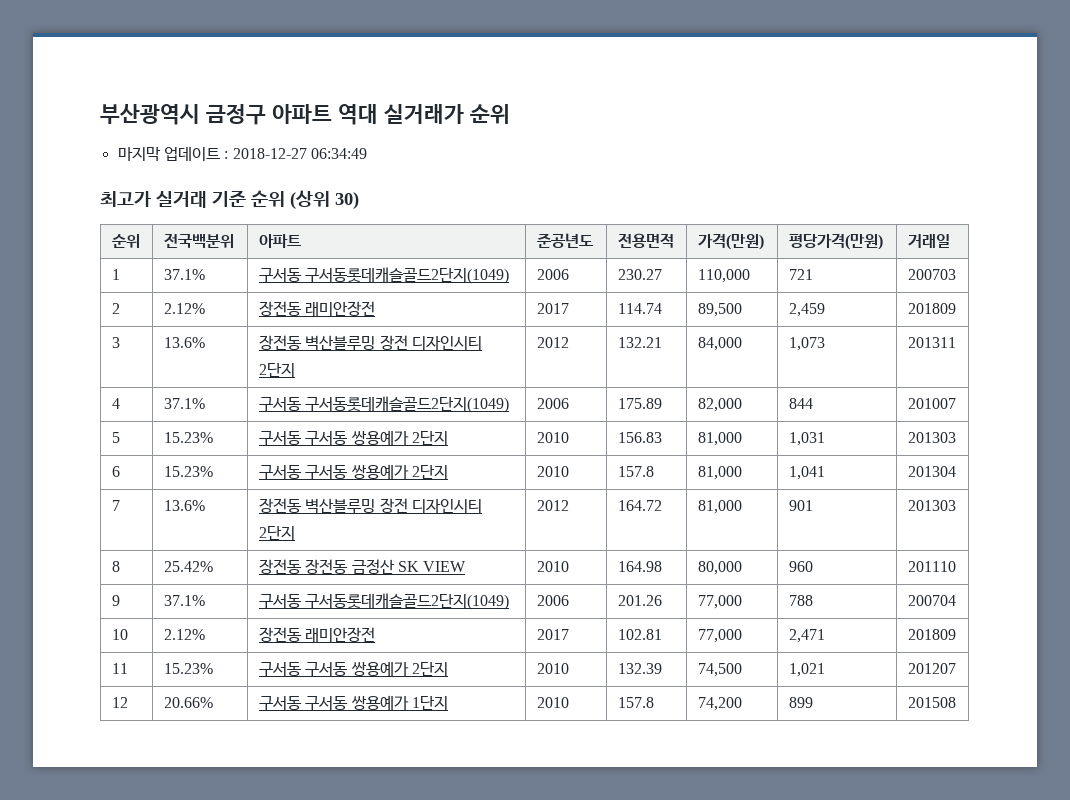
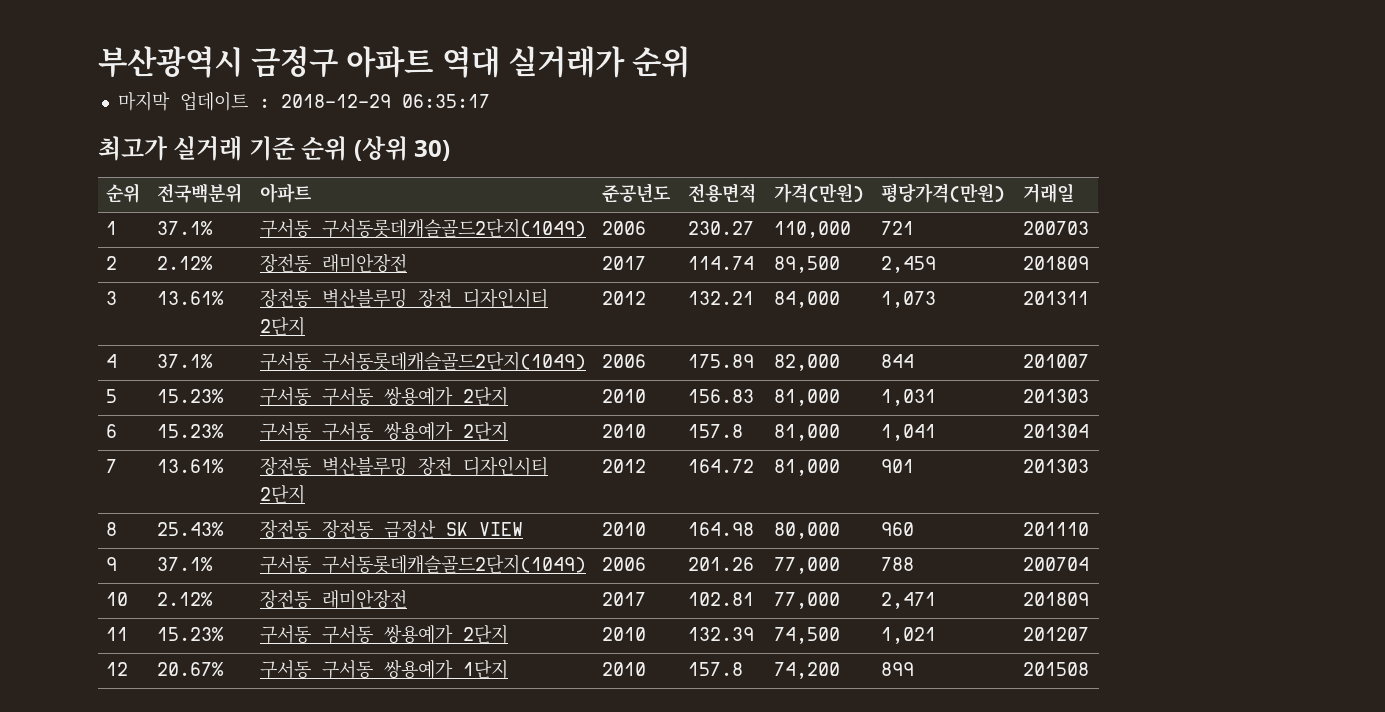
- 마지막 업데이트 : 2018-12-27 06:34:49
+ 마지막 업데이트 : 2018-12-29 06:35:17
- 3 | 13.6% | 장전동 벽산블루밍 장전 디자인시티 2단지 | 2012 | 132.21 | 84,000 | 1,073 | 201311
+ 3 | 13.61% | 장전동 벽산블루밍 장전 디자인시티 2단지 | 2012 | 132.21 | 84,000 | 1,073 | 201311
- 7 | 13.6% | 장전동 벽산블루밍 장전 디자인시티 2단지 | 2012 | 164.72 | 81,000 | 901 | 201303
+ 7 | 13.61% | 장전동 벽산블루밍 장전 디자인시티 2단지 | 2012 | 164.72 | 81,000 | 901 | 201303
- 8 | 25.42% | 장전동 장전동 금정산 SK VIEW | 2010 | 164.98 | 80,000 | 960 | 201110
+ 8 | 25.43% | 장전동 장전동 금정산 SK VIEW | 2010 | 164.98 | 80,000 | 960 | 201110
- 12 | 20.66% | 구서동 구서동 쌍용예가 1단지 | 2010 | 157.8 | 74,200 | 899 | 201508
+ 12 | 20.67% | 구서동 구서동 쌍용예가 1단지 | 2010 | 157.8 | 74,200 | 899 | 201508

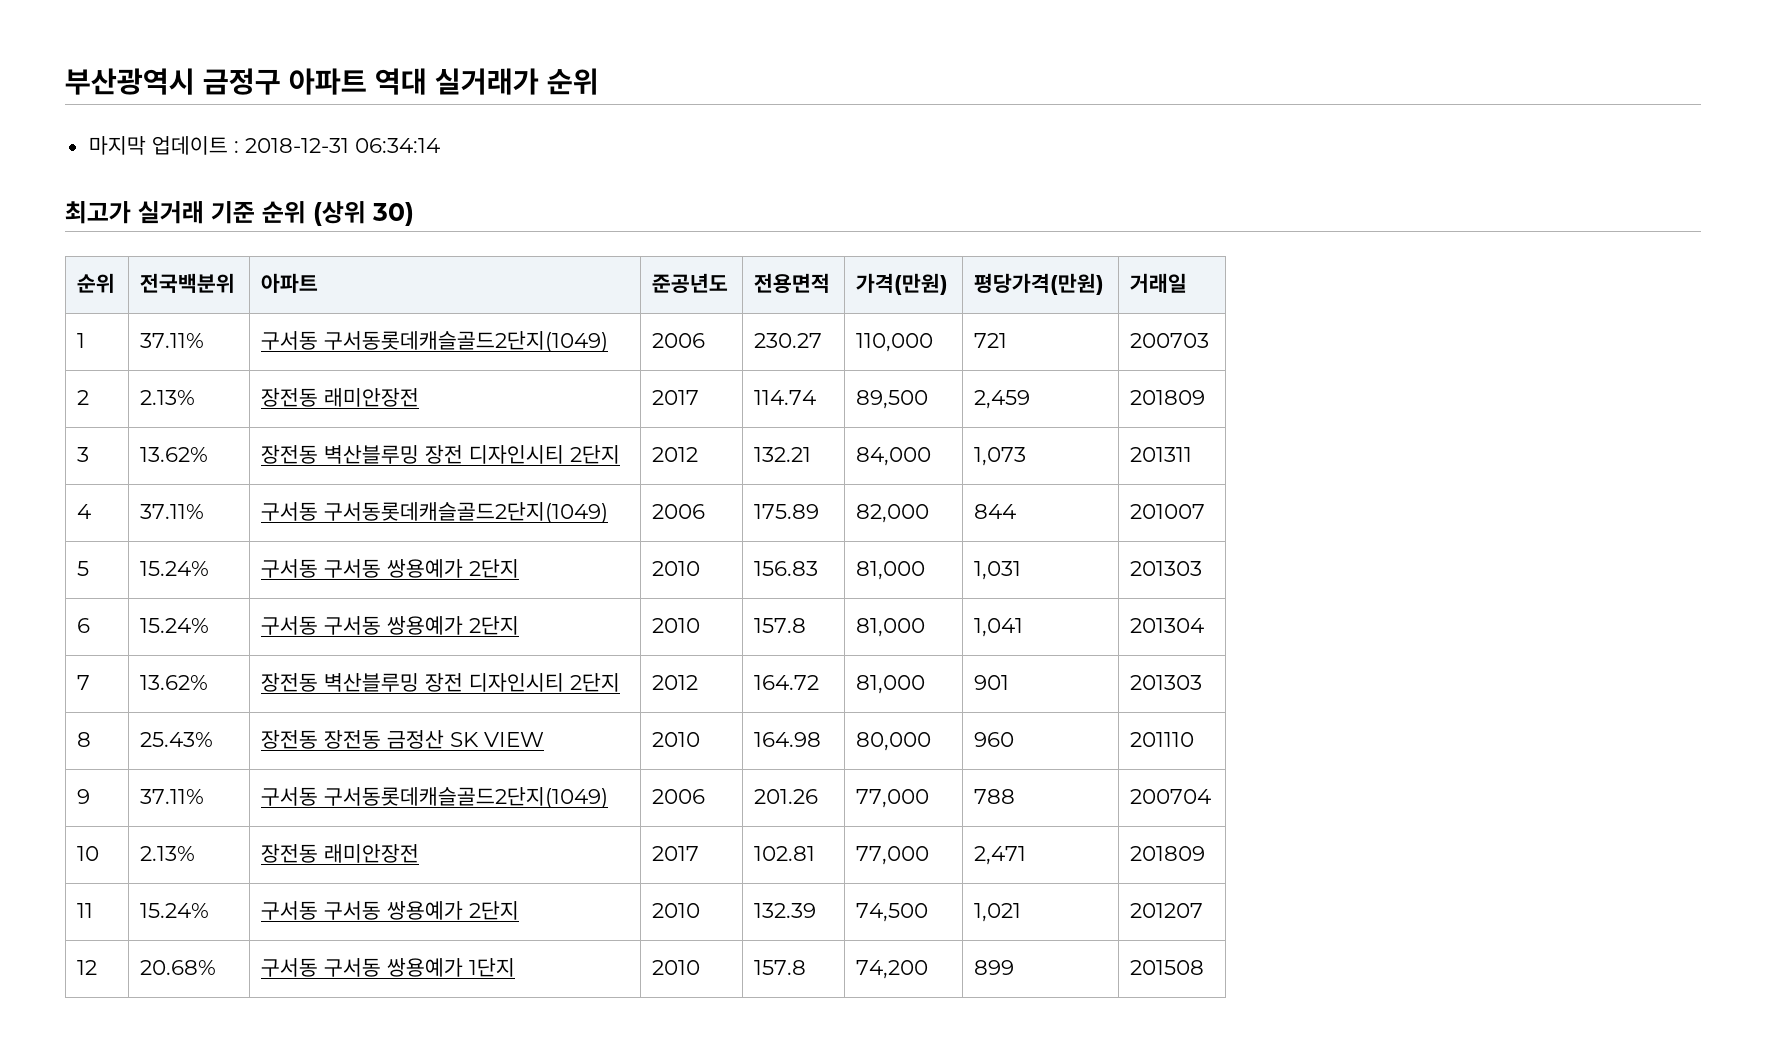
- 마지막 업데이트 : 2018-12-29 06:35:17
+ 마지막 업데이트 : 2018-12-31 06:34:14
- 1 | 37.1% | 구서동 구서동롯데캐슬골드2단지(1049) | 2006 | 230.27 | 110,000 | 721 | 200703
+ 1 | 37.11% | 구서동 구서동롯데캐슬골드2단지(1049) | 2006 | 230.27 | 110,000 | 721 | 200703
- 2 | 2.12% | 장전동 래미안장전 | 2017 | 114.74 | 89,500 | 2,459 | 201809
+ 2 | 2.13% | 장전동 래미안장전 | 2017 | 114.74 | 89,500 | 2,459 | 201809
- 3 | 13.61% | 장전동 벽산블루밍 장전 디자인시티 2단지 | 2012 | 132.21 | 84,000 | 1,073 | 201311
+ 3 | 13.62% | 장전동 벽산블루밍 장전 디자인시티 2단지 | 2012 | 132.21 | 84,000 | 1,073 | 201311
- 4 | 37.1% | 구서동 구서동롯데캐슬골드2단지(1049) | 2006 | 175.89 | 82,000 | 844 | 201007
+ 4 | 37.11% | 구서동 구서동롯데캐슬골드2단지(1049) | 2006 | 175.89 | 82,000 | 844 | 201007
- 5 | 15.23% | 구서동 구서동 쌍용예가 2단지 | 2010 | 156.83 | 81,000 | 1,031 | 201303
+ 5 | 15.24% | 구서동 구서동 쌍용예가 2단지 | 2010 | 156.83 | 81,000 | 1,031 | 201303
- 6 | 15.23% | 구서동 구서동 쌍용예가 2단지 | 2010 | 157.8 | 81,000 | 1,041 | 201304
+ 6 | 15.24% | 구서동 구서동 쌍용예가 2단지 | 2010 | 157.8 | 81,000 | 1,041 | 201304
- 7 | 13.61% | 장전동 벽산블루밍 장전 디자인시티 2단지 | 2012 | 164.72 | 81,000 | 901 | 201303
+ 7 | 13.62% | 장전동 벽산블루밍 장전 디자인시티 2단지 | 2012 | 164.72 | 81,000 | 901 | 201303
- 9 | 37.1% | 구서동 구서동롯데캐슬골드2단지(1049) | 2006 | 201.26 | 77,000 | 788 | 200704
+ 9 | 37.11% | 구서동 구서동롯데캐슬골드2단지(1049) | 2006 | 201.26 | 77,000 | 788 | 200704
- 10 | 2.12% | 장전동 래미안장전 | 2017 | 102.81 | 77,000 | 2,471 | 201809
+ 10 | 2.13% | 장전동 래미안장전 | 2017 | 102.81 | 77,000 | 2,471 | 201809
- 11 | 15.23% | 구서동 구서동 쌍용예가 2단지 | 2010 | 132.39 | 74,500 | 1,021 | 201207
+ 11 | 15.24% | 구서동 구서동 쌍용예가 2단지 | 2010 | 132.39 | 74,500 | 1,021 | 201207
- 12 | 20.67% | 구서동 구서동 쌍용예가 1단지 | 2010 | 157.8 | 74,200 | 899 | 201508
+ 12 | 20.68% | 구서동 구서동 쌍용예가 1단지 | 2010 | 157.8 | 74,200 | 899 | 201508

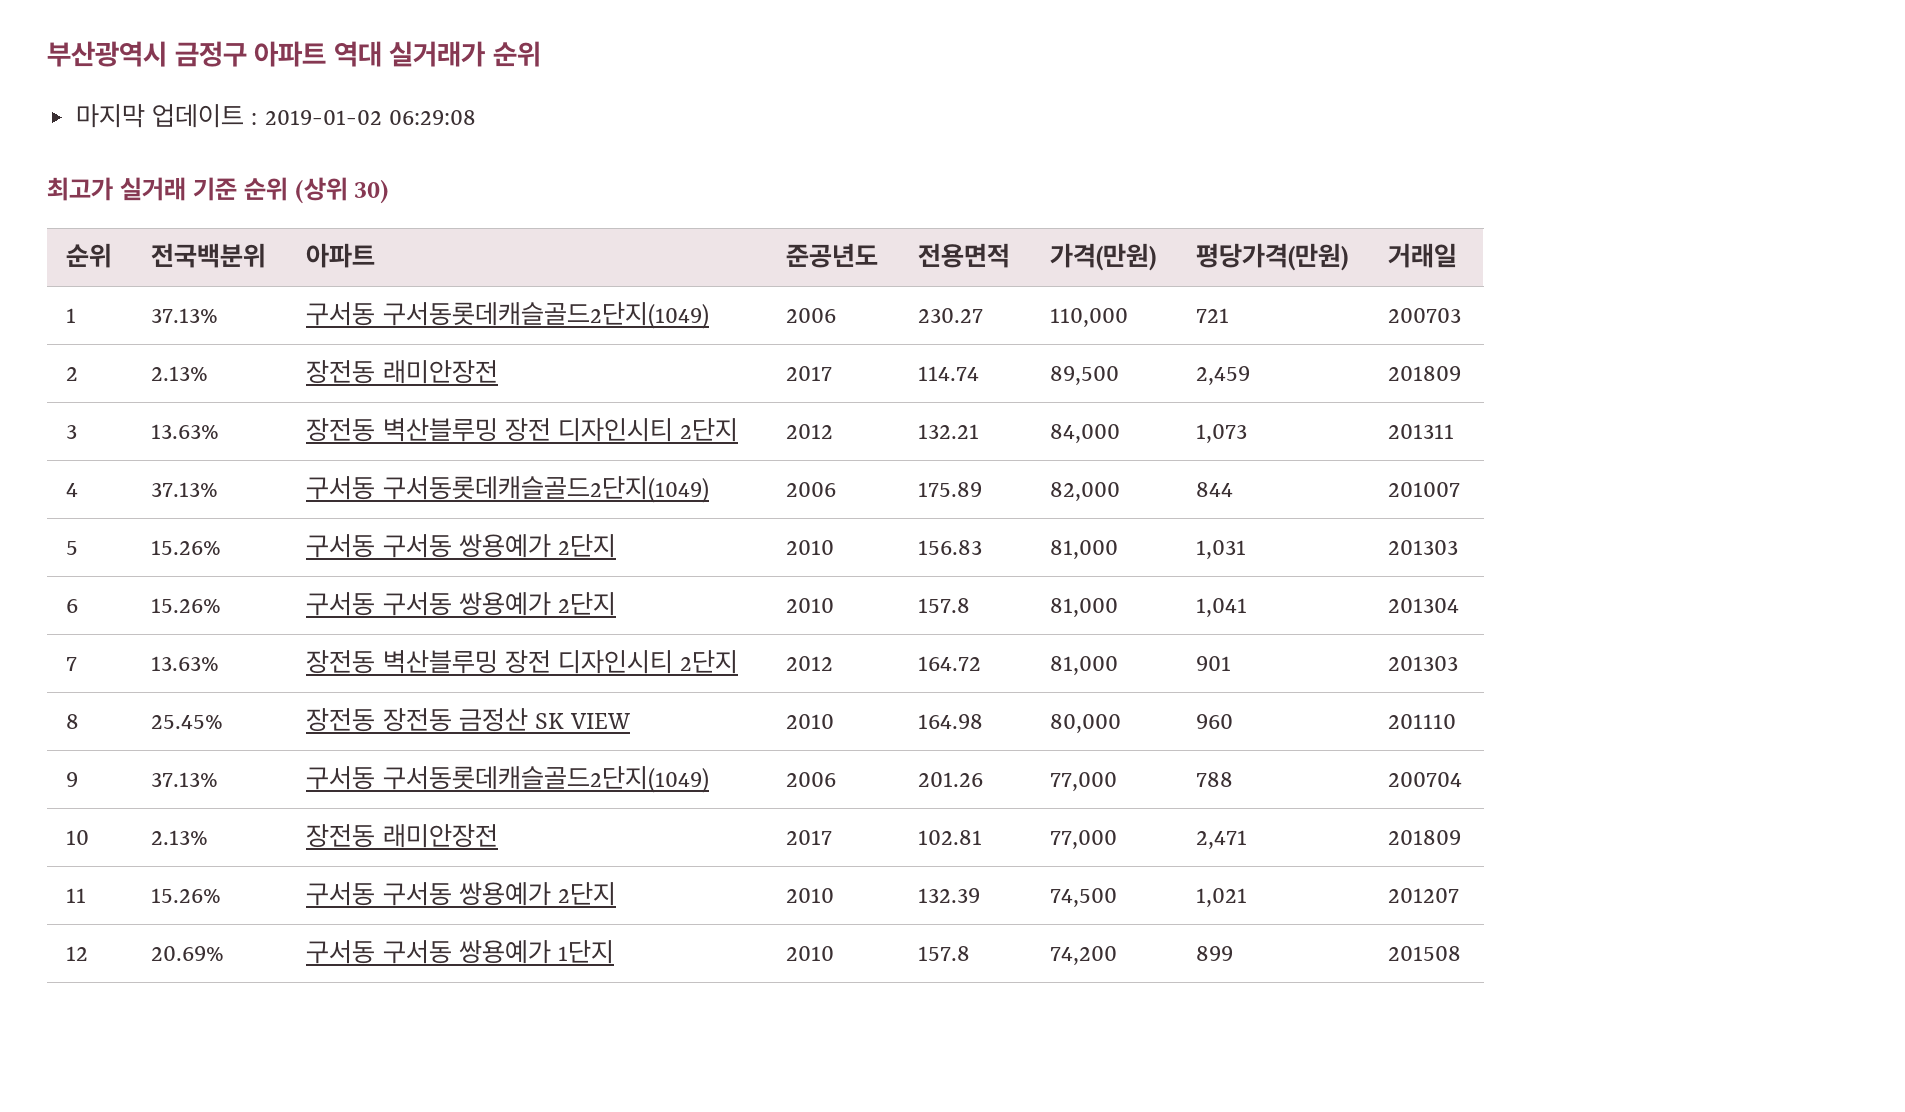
- 마지막 업데이트 : 2018-12-31 06:34:14
+ 마지막 업데이트 : 2019-01-02 06:29:08
- 1 | 37.11% | 구서동 구서동롯데캐슬골드2단지(1049) | 2006 | 230.27 | 110,000 | 721 | 200703
+ 1 | 37.13% | 구서동 구서동롯데캐슬골드2단지(1049) | 2006 | 230.27 | 110,000 | 721 | 200703
- 3 | 13.62% | 장전동 벽산블루밍 장전 디자인시티 2단지 | 2012 | 132.21 | 84,000 | 1,073 | 201311
+ 3 | 13.63% | 장전동 벽산블루밍 장전 디자인시티 2단지 | 2012 | 132.21 | 84,000 | 1,073 | 201311
- 4 | 37.11% | 구서동 구서동롯데캐슬골드2단지(1049) | 2006 | 175.89 | 82,000 | 844 | 201007
+ 4 | 37.13% | 구서동 구서동롯데캐슬골드2단지(1049) | 2006 | 175.89 | 82,000 | 844 | 201007
- 5 | 15.24% | 구서동 구서동 쌍용예가 2단지 | 2010 | 156.83 | 81,000 | 1,031 | 201303
+ 5 | 15.26% | 구서동 구서동 쌍용예가 2단지 | 2010 | 156.83 | 81,000 | 1,031 | 201303
- 6 | 15.24% | 구서동 구서동 쌍용예가 2단지 | 2010 | 157.8 | 81,000 | 1,041 | 201304
+ 6 | 15.26% | 구서동 구서동 쌍용예가 2단지 | 2010 | 157.8 | 81,000 | 1,041 | 201304
- 7 | 13.62% | 장전동 벽산블루밍 장전 디자인시티 2단지 | 2012 | 164.72 | 81,000 | 901 | 201303
+ 7 | 13.63% | 장전동 벽산블루밍 장전 디자인시티 2단지 | 2012 | 164.72 | 81,000 | 901 | 201303
- 8 | 25.43% | 장전동 장전동 금정산 SK VIEW | 2010 | 164.98 | 80,000 | 960 | 201110
+ 8 | 25.45% | 장전동 장전동 금정산 SK VIEW | 2010 | 164.98 | 80,000 | 960 | 201110
- 9 | 37.11% | 구서동 구서동롯데캐슬골드2단지(1049) | 2006 | 201.26 | 77,000 | 788 | 200704
+ 9 | 37.13% | 구서동 구서동롯데캐슬골드2단지(1049) | 2006 | 201.26 | 77,000 | 788 | 200704
- 11 | 15.24% | 구서동 구서동 쌍용예가 2단지 | 2010 | 132.39 | 74,500 | 1,021 | 201207
+ 11 | 15.26% | 구서동 구서동 쌍용예가 2단지 | 2010 | 132.39 | 74,500 | 1,021 | 201207
- 12 | 20.68% | 구서동 구서동 쌍용예가 1단지 | 2010 | 157.8 | 74,200 | 899 | 201508
+ 12 | 20.69% | 구서동 구서동 쌍용예가 1단지 | 2010 | 157.8 | 74,200 | 899 | 201508

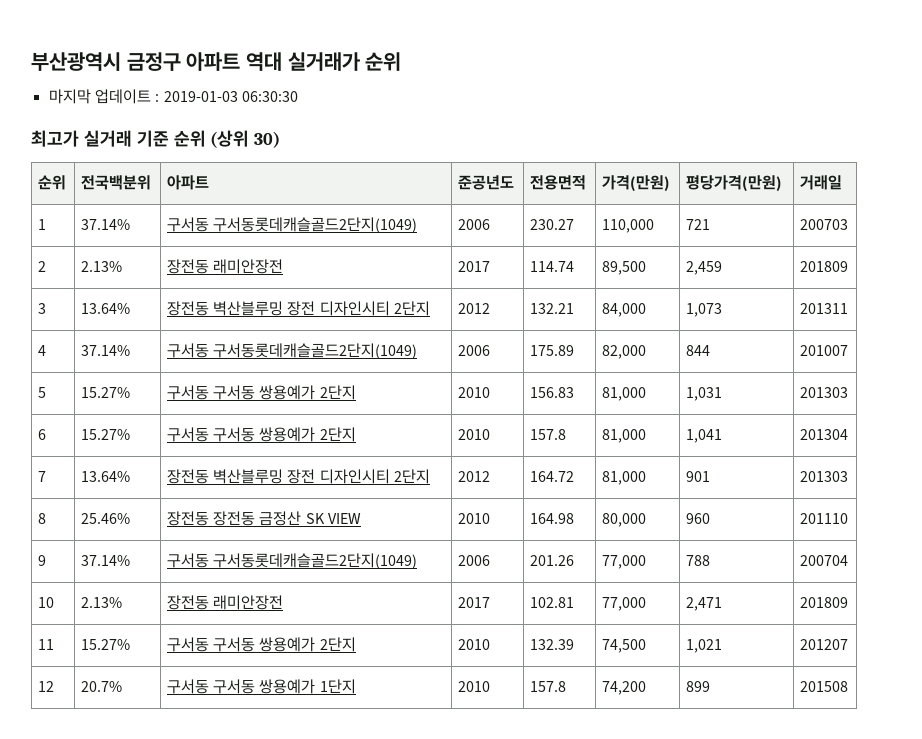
- 마지막 업데이트 : 2019-01-02 06:29:08
+ 마지막 업데이트 : 2019-01-03 06:30:30
- 1 | 37.13% | 구서동 구서동롯데캐슬골드2단지(1049) | 2006 | 230.27 | 110,000 | 721 | 200703
+ 1 | 37.14% | 구서동 구서동롯데캐슬골드2단지(1049) | 2006 | 230.27 | 110,000 | 721 | 200703
- 3 | 13.63% | 장전동 벽산블루밍 장전 디자인시티 2단지 | 2012 | 132.21 | 84,000 | 1,073 | 201311
+ 3 | 13.64% | 장전동 벽산블루밍 장전 디자인시티 2단지 | 2012 | 132.21 | 84,000 | 1,073 | 201311
- 4 | 37.13% | 구서동 구서동롯데캐슬골드2단지(1049) | 2006 | 175.89 | 82,000 | 844 | 201007
+ 4 | 37.14% | 구서동 구서동롯데캐슬골드2단지(1049) | 2006 | 175.89 | 82,000 | 844 | 201007
- 5 | 15.26% | 구서동 구서동 쌍용예가 2단지 | 2010 | 156.83 | 81,000 | 1,031 | 201303
+ 5 | 15.27% | 구서동 구서동 쌍용예가 2단지 | 2010 | 156.83 | 81,000 | 1,031 | 201303
- 6 | 15.26% | 구서동 구서동 쌍용예가 2단지 | 2010 | 157.8 | 81,000 | 1,041 | 201304
+ 6 | 15.27% | 구서동 구서동 쌍용예가 2단지 | 2010 | 157.8 | 81,000 | 1,041 | 201304
- 7 | 13.63% | 장전동 벽산블루밍 장전 디자인시티 2단지 | 2012 | 164.72 | 81,000 | 901 | 201303
+ 7 | 13.64% | 장전동 벽산블루밍 장전 디자인시티 2단지 | 2012 | 164.72 | 81,000 | 901 | 201303
- 8 | 25.45% | 장전동 장전동 금정산 SK VIEW | 2010 | 164.98 | 80,000 | 960 | 201110
+ 8 | 25.46% | 장전동 장전동 금정산 SK VIEW | 2010 | 164.98 | 80,000 | 960 | 201110
- 9 | 37.13% | 구서동 구서동롯데캐슬골드2단지(1049) | 2006 | 201.26 | 77,000 | 788 | 200704
+ 9 | 37.14% | 구서동 구서동롯데캐슬골드2단지(1049) | 2006 | 201.26 | 77,000 | 788 | 200704
- 11 | 15.26% | 구서동 구서동 쌍용예가 2단지 | 2010 | 132.39 | 74,500 | 1,021 | 201207
+ 11 | 15.27% | 구서동 구서동 쌍용예가 2단지 | 2010 | 132.39 | 74,500 | 1,021 | 201207
- 12 | 20.69% | 구서동 구서동 쌍용예가 1단지 | 2010 | 157.8 | 74,200 | 899 | 201508
+ 12 | 20.7% | 구서동 구서동 쌍용예가 1단지 | 2010 | 157.8 | 74,200 | 899 | 201508

